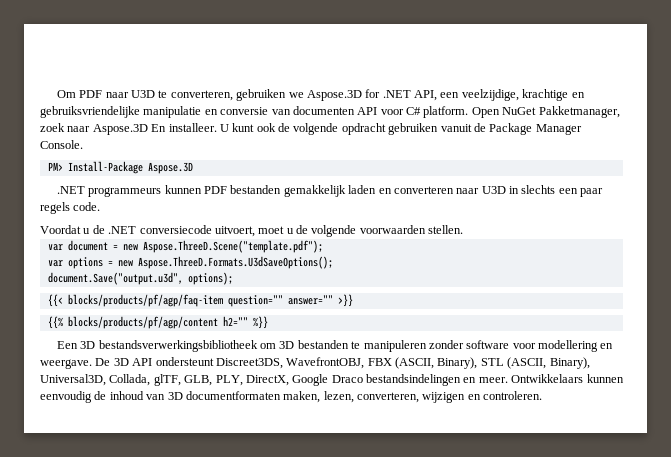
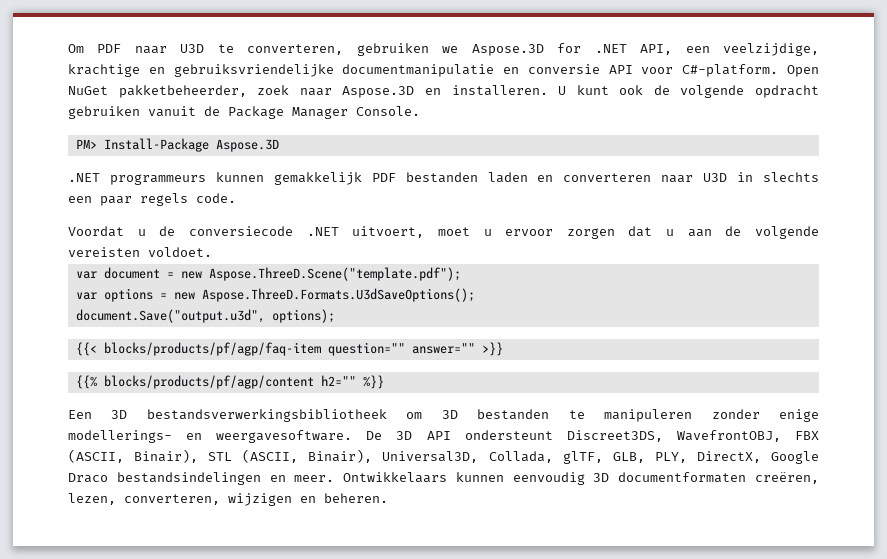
- Om PDF naar U3D te converteren, gebruiken we Aspose.3D for .NET API, een veelzijdige, krachtige en gebruiksvriendelijke manipulatie en conversie van documenten API voor C# platform.
+ Om PDF naar U3D te converteren, gebruiken we Aspose.3D for .NET API, een veelzijdige, krachtige en gebruiksvriendelijke documentmanipulatie en conversie API voor C#-platform.
- Open NuGet Pakketmanager, zoek naar Aspose.3D En installeer.
+ Open NuGet pakketbeheerder, zoek naar Aspose.3D en installeren.
- .NET programmeurs kunnen PDF bestanden gemakkelijk laden en converteren naar U3D in slechts een paar regels code.
+ .NET programmeurs kunnen gemakkelijk PDF bestanden laden en converteren naar U3D in slechts een paar regels code.
- Voordat u de .NET conversiecode uitvoert, moet u de volgende voorwaarden stellen.
+ Voordat u de conversiecode .NET uitvoert, moet u ervoor zorgen dat u aan de volgende vereisten voldoet.
- Een 3D bestandsverwerkingsbibliotheek om 3D bestanden te manipuleren zonder software voor modellering en weergave.
+ Een 3D bestandsverwerkingsbibliotheek om 3D bestanden te manipuleren zonder enige modellerings- en weergavesoftware.
- De 3D API ondersteunt Discreet3DS, WavefrontOBJ, FBX (ASCII, Binary), STL (ASCII, Binary), Universal3D, Collada, glTF, GLB, PLY, DirectX, Google Draco bestandsindelingen en meer.
+ De 3D API ondersteunt Discreet3DS, WavefrontOBJ, FBX (ASCII, Binair), STL (ASCII, Binair), Universal3D, Collada, glTF, GLB, PLY, DirectX, Google Draco bestandsindelingen en meer.
- Ontwikkelaars kunnen eenvoudig de inhoud van 3D documentformaten maken, lezen, converteren, wijzigen en controleren.
+ Ontwikkelaars kunnen eenvoudig 3D documentformaten creëren, lezen, converteren, wijzigen en beheren.

